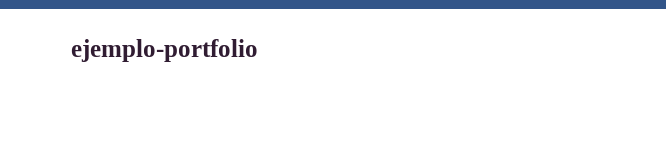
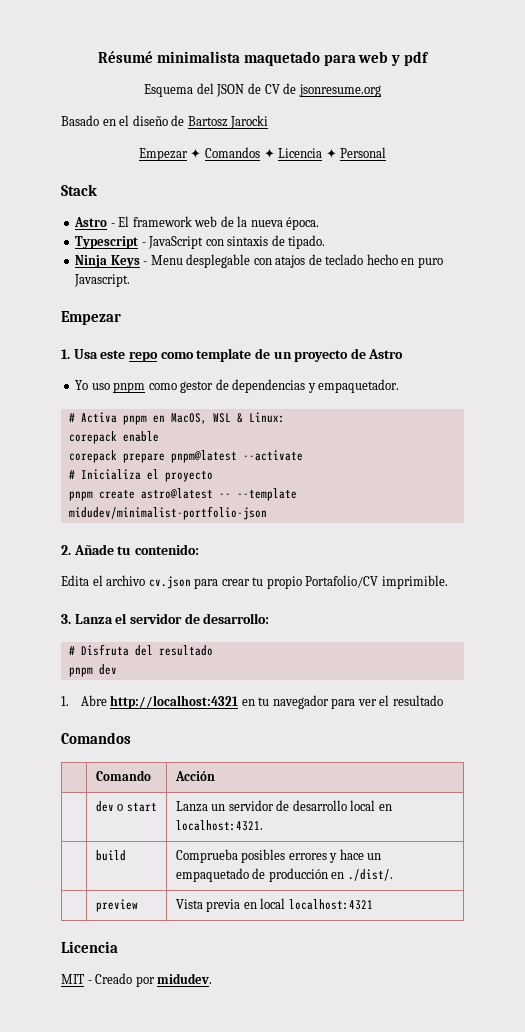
- ejemplo-portfolio
+ Résumé minimalista maquetado para web y pdf
+ Esquema del JSON de CV de jsonresume.org
+ Basado en el diseño de Bartosz Jarocki
+ Empezar ✦ Comandos ✦ Licencia ✦ Personal
+ Stack
+ Astro - El framework web de la nueva época.
+ Typescript - JavaScript con sintaxis de tipado.
+ Ninja Keys - Menu desplegable con atajos de teclado hecho en puro Javascript.
+ Empezar
+ 1. Usa este repo como template de un proyecto de Astro
+ Yo uso pnpm como gestor de dependencias y empaquetador.
+ # Activa pnpm en MacOS, WSL & Linux:
+ corepack enable
+ corepack prepare pnpm@latest --activate
+ # Inicializa el proyecto
+ pnpm create astro@latest -- --template midudev/minimalist-portfolio-json
+ 2. Añade tu contenido:
+ Edita el archivo cv.json para crear tu propio Portafolio/CV imprimible.
+ 3. Lanza el servidor de desarrollo:
+ # Disfruta del resultado
+ pnpm dev
+ 1. Abre http://localhost:4321 en tu navegador para ver el resultado
+ Comandos
+ | Comando | Acción
+ | dev o start | Lanza un servidor de desarrollo local en localhost:4321.
+ | build | Comprueba posibles errores y hace un empaquetado de producción en ./dist/.
+ | preview | Vista previa en local localhost:4321
+ Licencia
+ MIT - Creado por midudev.

